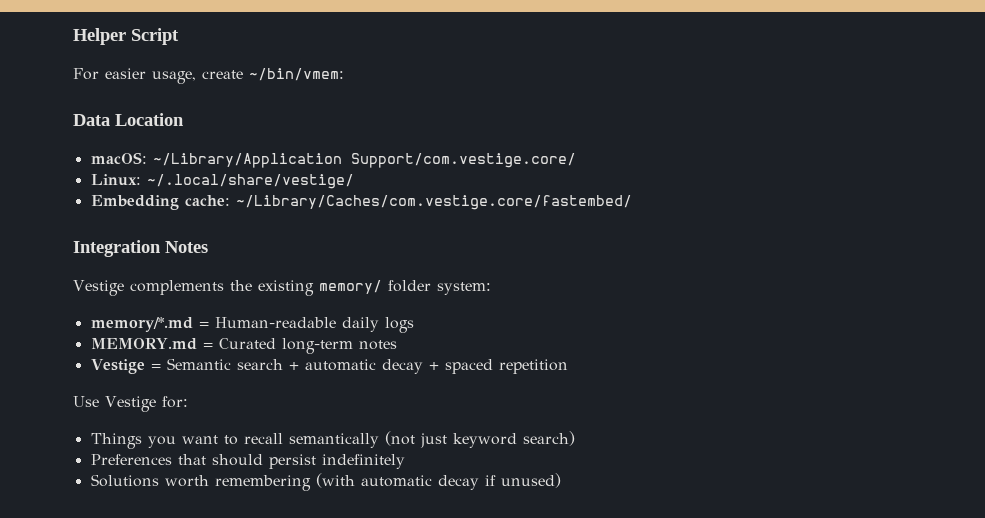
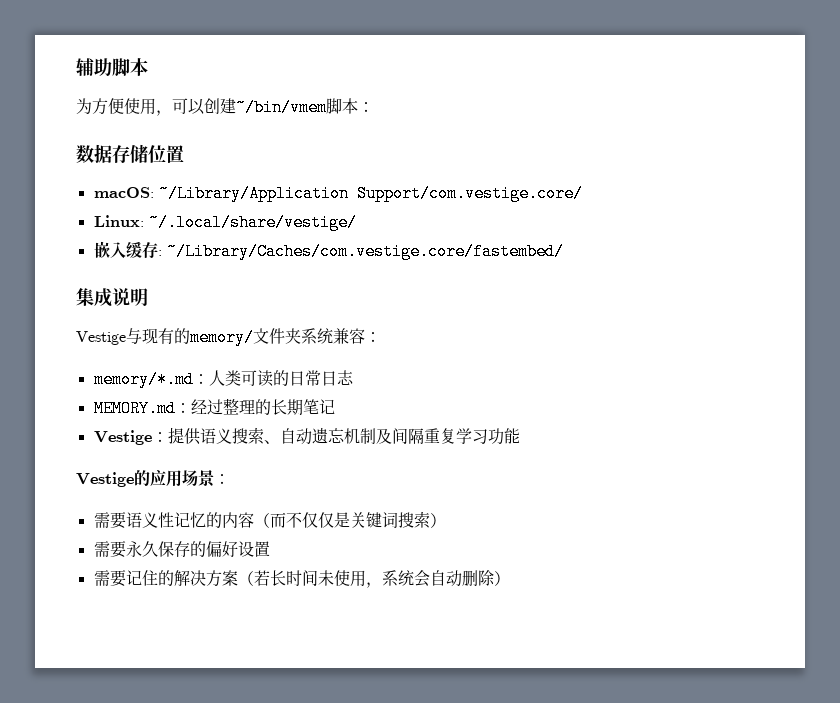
- Helper Script
- For easier usage, create ~/bin/vmem:
- Data Location
+ 辅助脚本
+ 为方便使用，可以创建~/bin/vmem脚本：
+ 数据存储位置
- Embedding cache: ~/Library/Caches/com.vestige.core/fastembed/
+ 嵌入缓存: ~/Library/Caches/com.vestige.core/fastembed/
- Integration Notes
- Vestige complements the existing memory/ folder system:
- memory/*.md = Human-readable daily logs
- MEMORY.md = Curated long-term notes
- Vestige = Semantic search + automatic decay + spaced repetition
- Use Vestige for:
- Things you want to recall semantically (not just keyword search)
- Preferences that should persist indefinitely
- Solutions worth remembering (with automatic decay if unused)
+ 集成说明
+ Vestige与现有的memory/文件夹系统兼容：
+ memory/*.md：人类可读的日常日志
+ MEMORY.md：经过整理的长期笔记
+ Vestige：提供语义搜索、自动遗忘机制及间隔重复学习功能
+ Vestige的应用场景：
+ 需要语义性记忆的内容（而不仅仅是关键词搜索）
+ 需要永久保存的偏好设置
+ 需要记住的解决方案（若长时间未使用，系统会自动删除）

